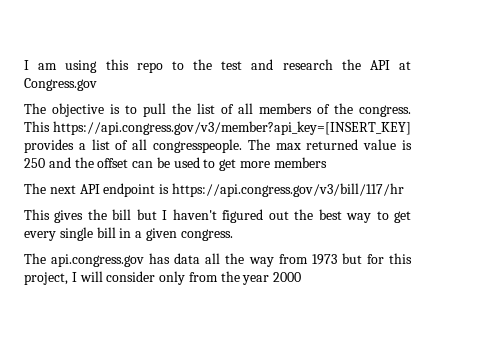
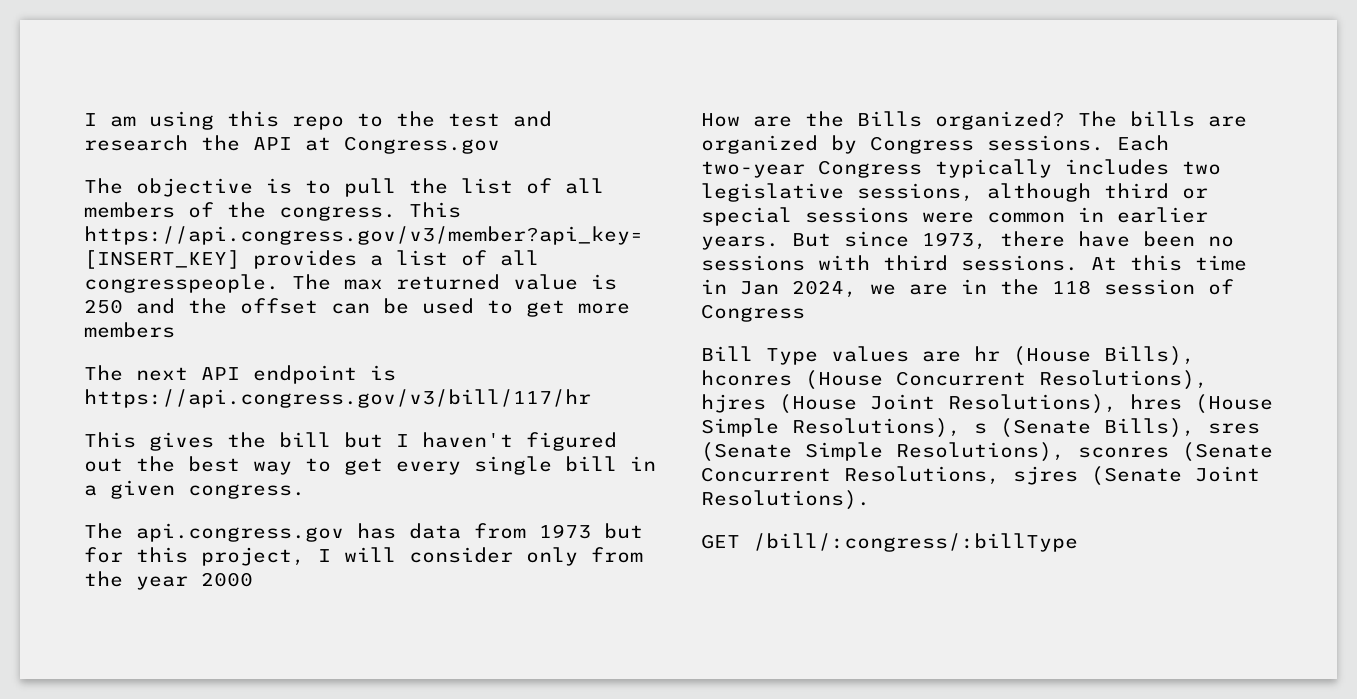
- The api.congress.gov has data all the way from 1973 but for this project, I will consider only from the year 2000
+ The api.congress.gov has data from 1973 but for this project, I will consider only from the year 2000
+ How are the Bills organized? The bills are organized by Congress sessions. Each two-year Congress typically includes two legislative sessions, although third or special sessions were common in earlier years. But since 1973, there have been no sessions with third sessions. At this time in Jan 2024, we are in the 118 session of Congress
+ Bill Type values are hr (House Bills), hconres (House Concurrent Resolutions), hjres (House Joint Resolutions), hres (House Simple Resolutions), s (Senate Bills), sres (Senate Simple Resolutions), sconres (Senate Concurrent Resolutions, sjres (Senate Joint Resolutions).
+ GET /bill/:congress/:billType

